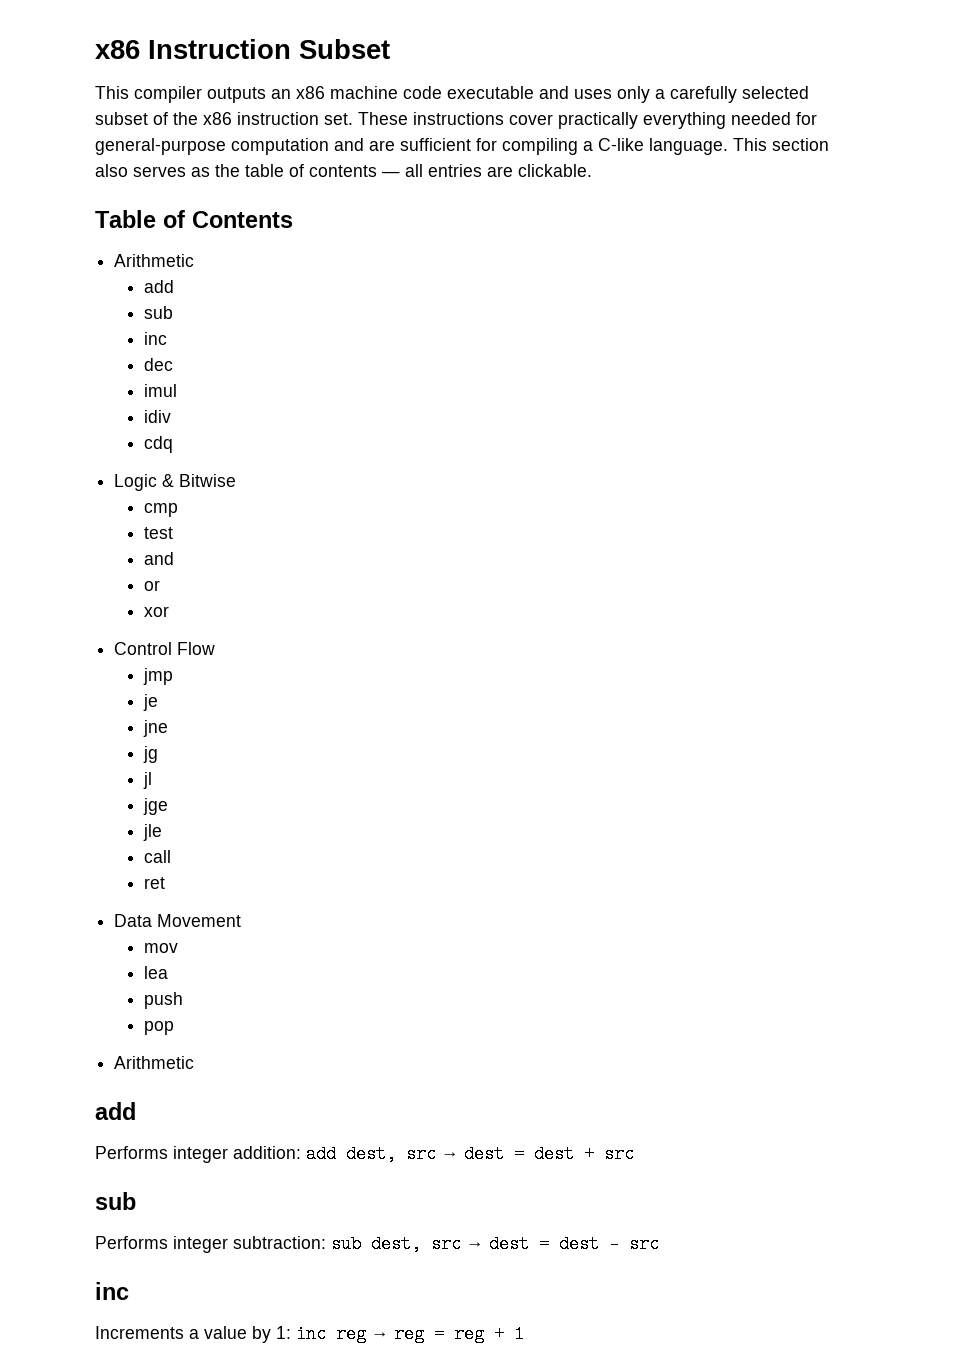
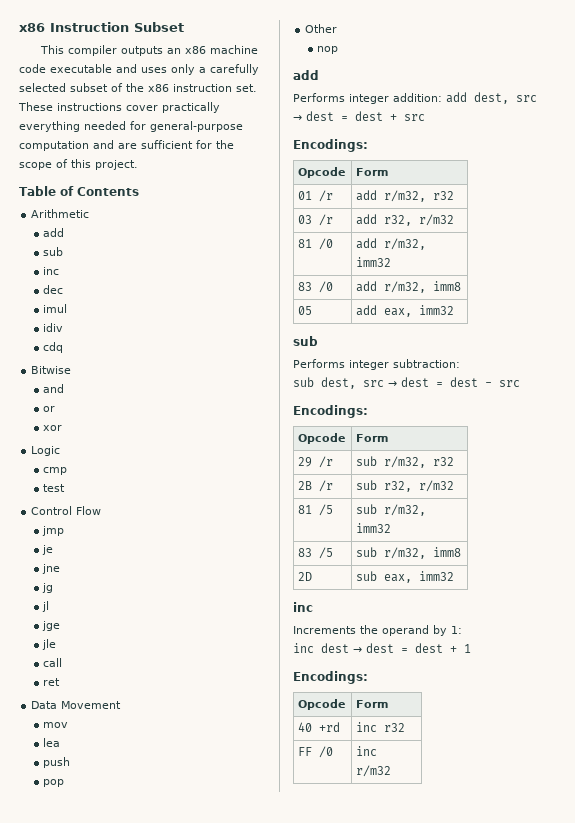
- These instructions cover practically everything needed for general-purpose computation and are sufficient for compiling a C-like language. This section also serves as the table of contents — all entries are clickable.
+ These instructions cover practically everything needed for general-purpose computation and are sufficient for the scope of this project.
- Logic & Bitwise
+ Bitwise
- cmp
- test
+ Logic
+ cmp
+ test
  pop
- Arithmetic
+ Other
+ nop
  Performs integer addition: add dest, src → dest = dest + src
+ Encodings:
+ Opcode | Form
+ 01 /r | add r/m32, r32
+ 03 /r | add r32, r/m32
+ 81 /0 | add r/m32, imm32
+ 83 /0 | add r/m32, imm8
+ 05 | add eax, imm32
- Performs integer subtraction: sub dest, src → dest = dest - src
+ Performs integer subtraction:
+ sub dest, src → dest = dest - src
+ Encodings:
+ Opcode | Form
+ 29 /r | sub r/m32, r32
+ 2B /r | sub r32, r/m32
+ 81 /5 | sub r/m32, imm32
+ 83 /5 | sub r/m32, imm8
+ 2D | sub eax, imm32
- Increments a value by 1: inc reg → reg = reg + 1
+ Increments the operand by 1:
+ inc dest → dest = dest + 1
+ Encodings:
+ Opcode | Form
+ 40 +rd | inc r32
+ FF /0 | inc r/m32

